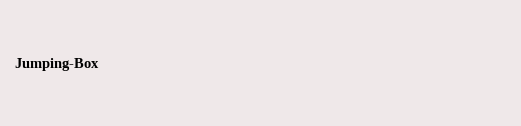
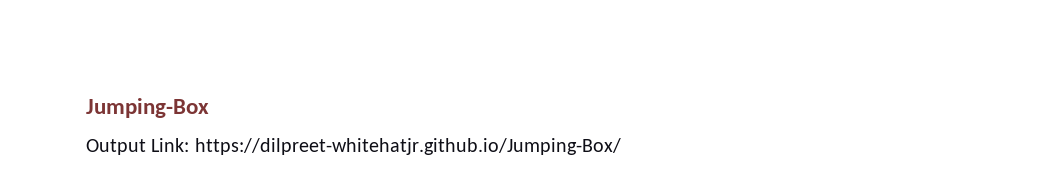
+ Output Link: https://dilpreet-whitehatjr.github.io/Jumping-Box/

